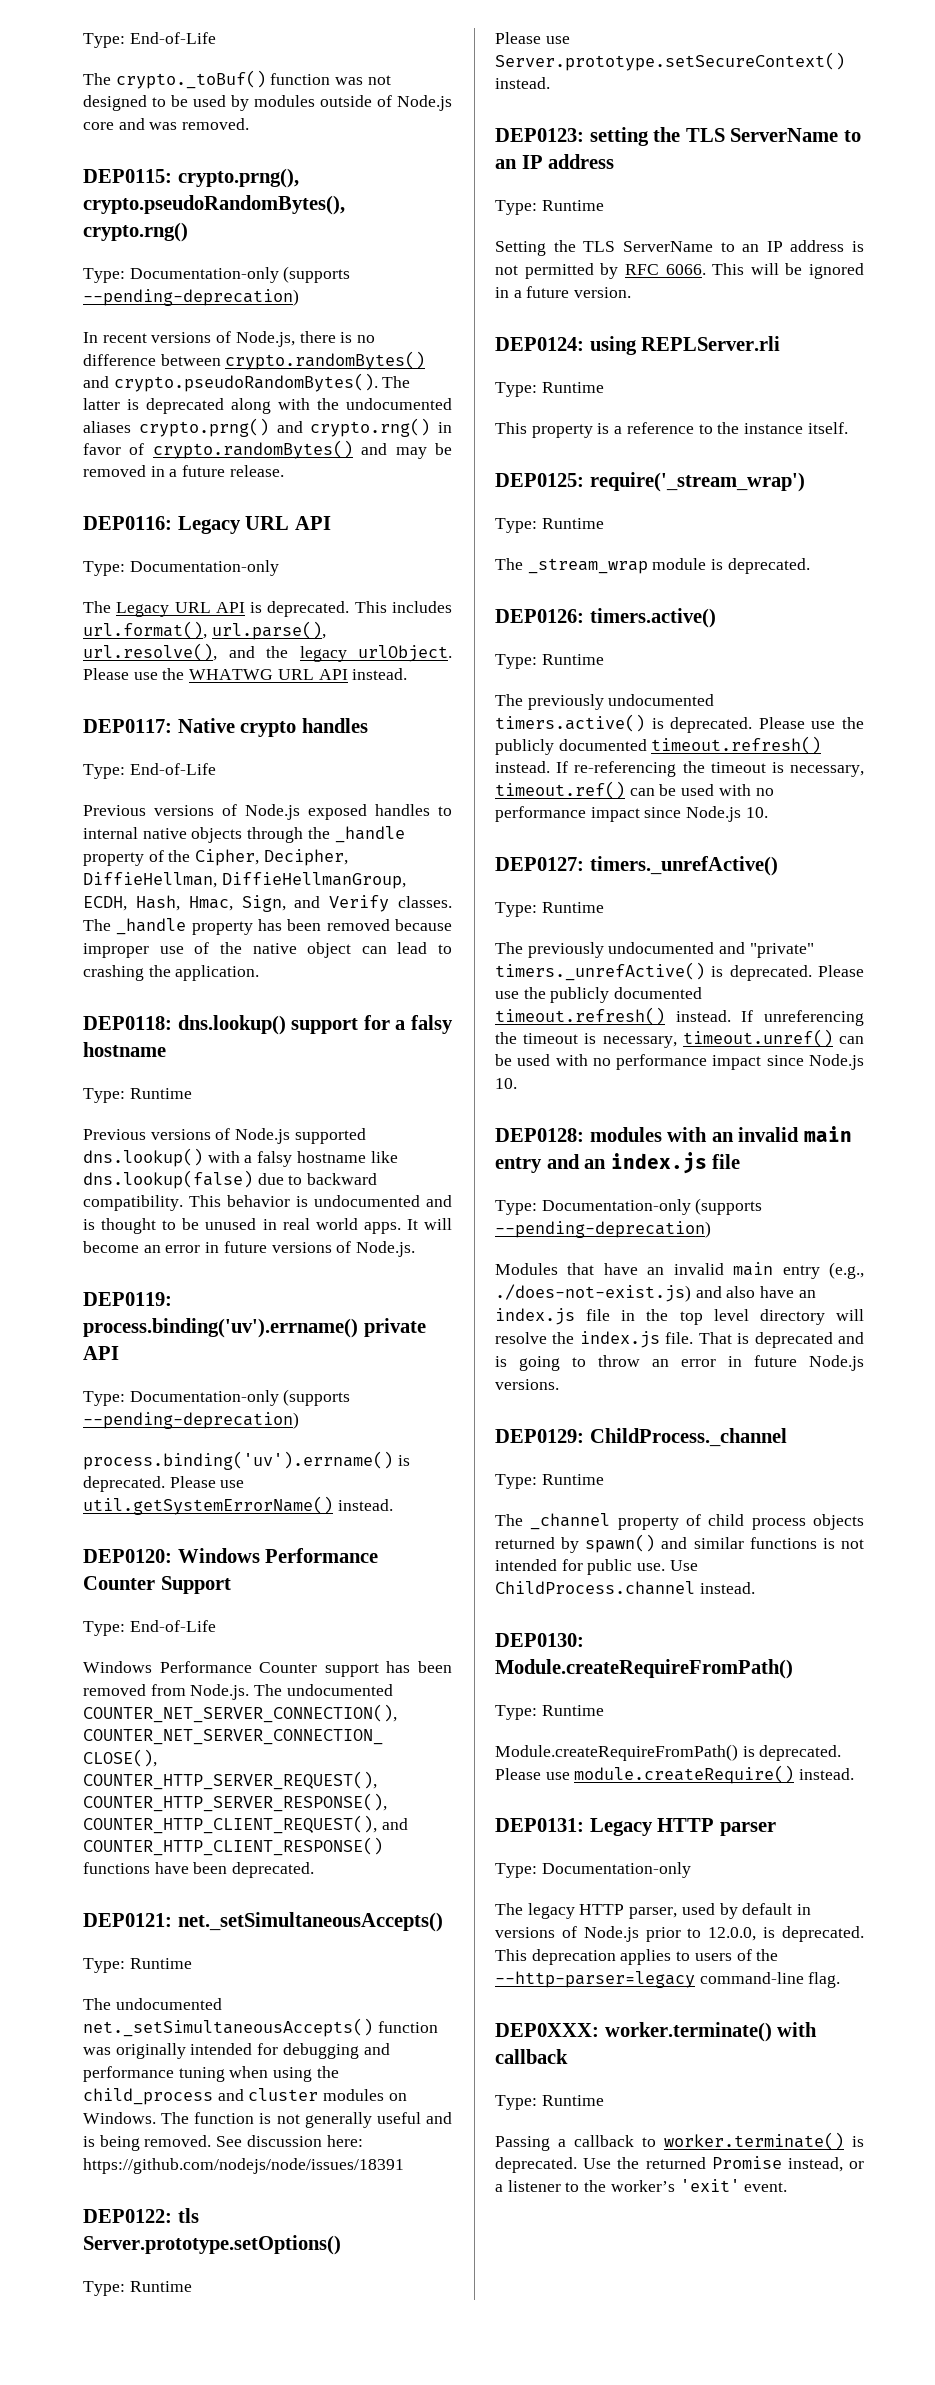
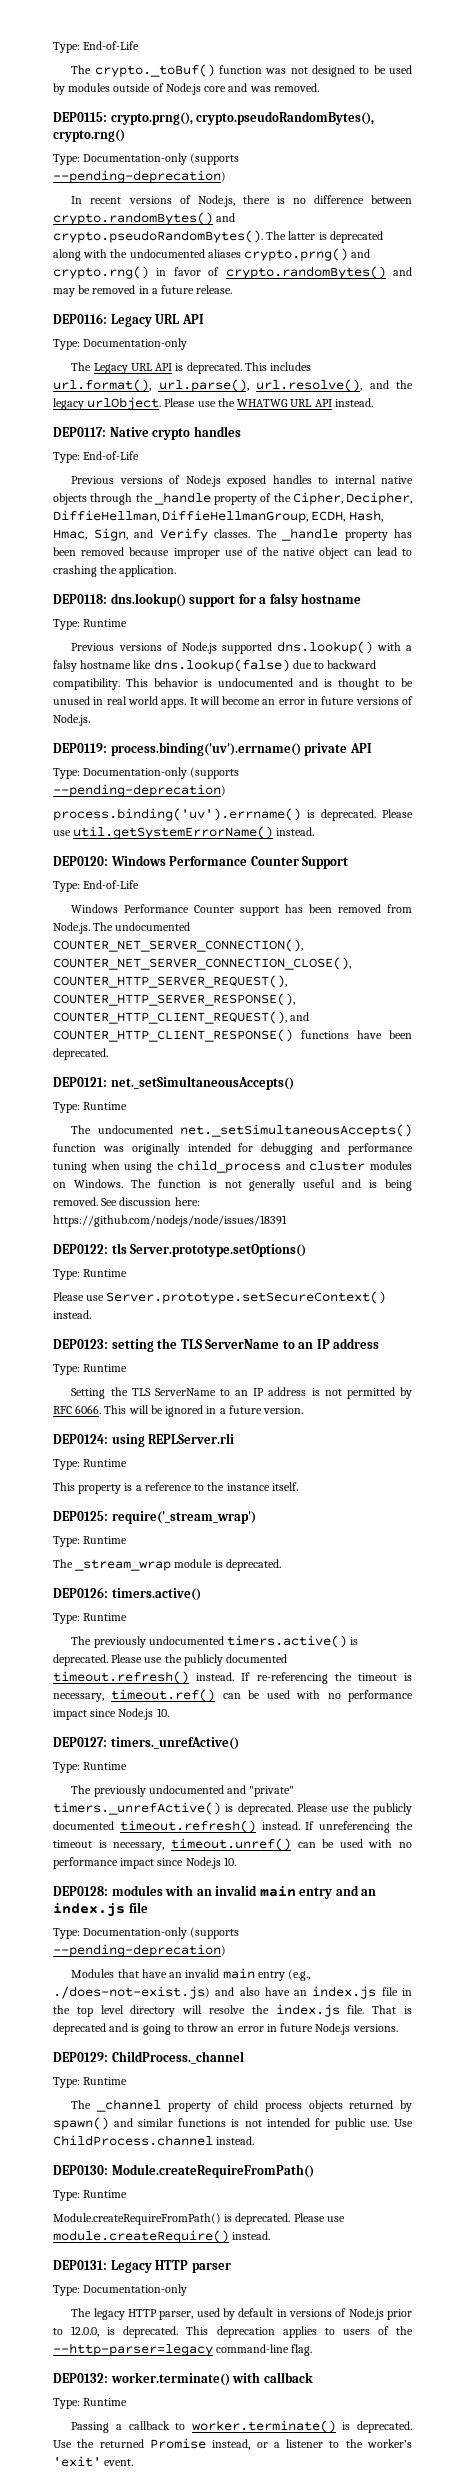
- DEP0XXX: worker.terminate() with callback
+ DEP0132: worker.terminate() with callback

